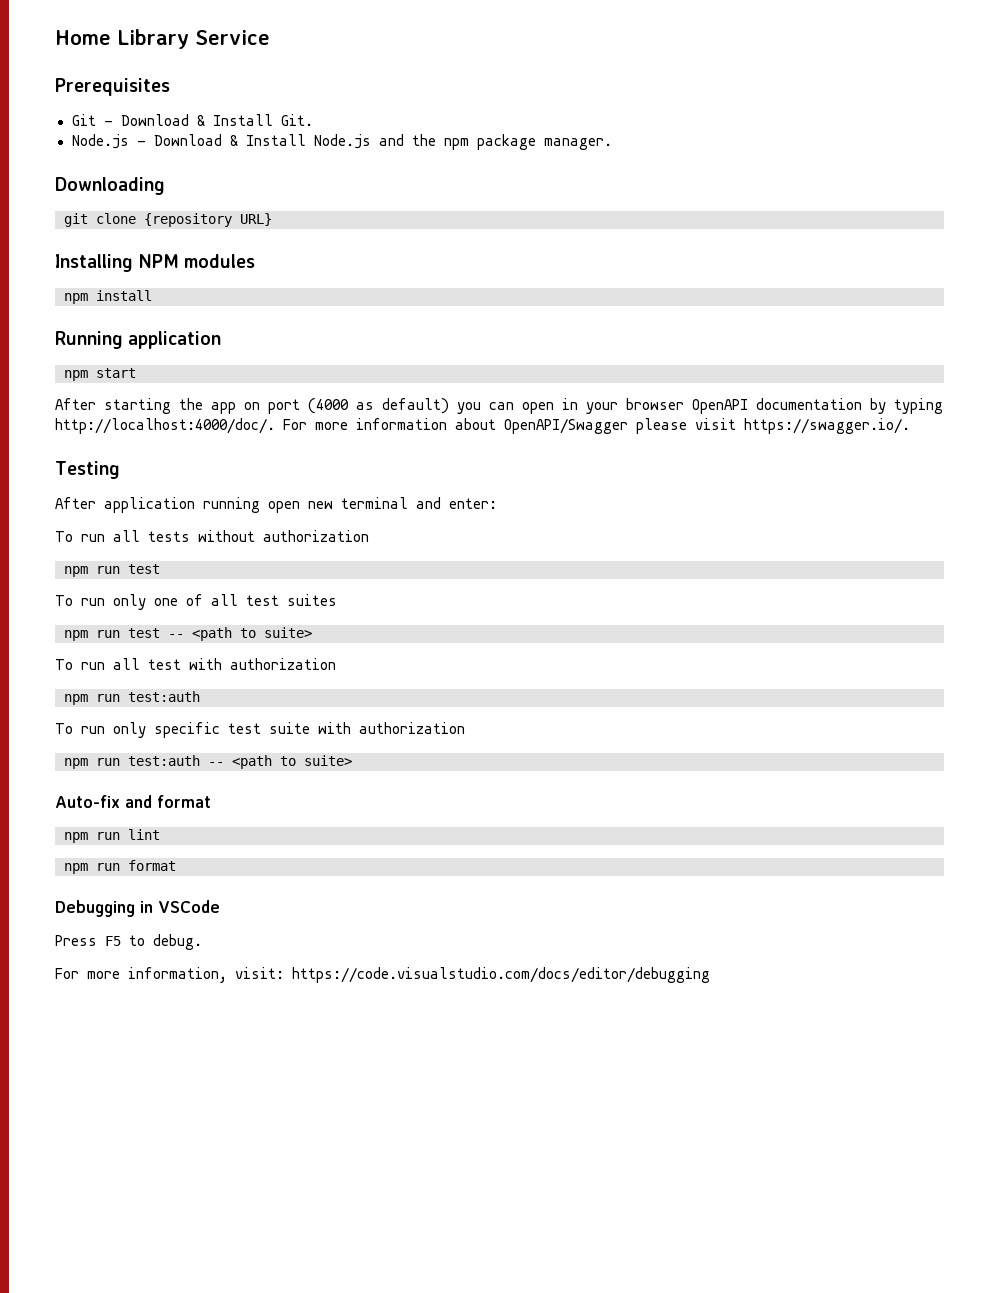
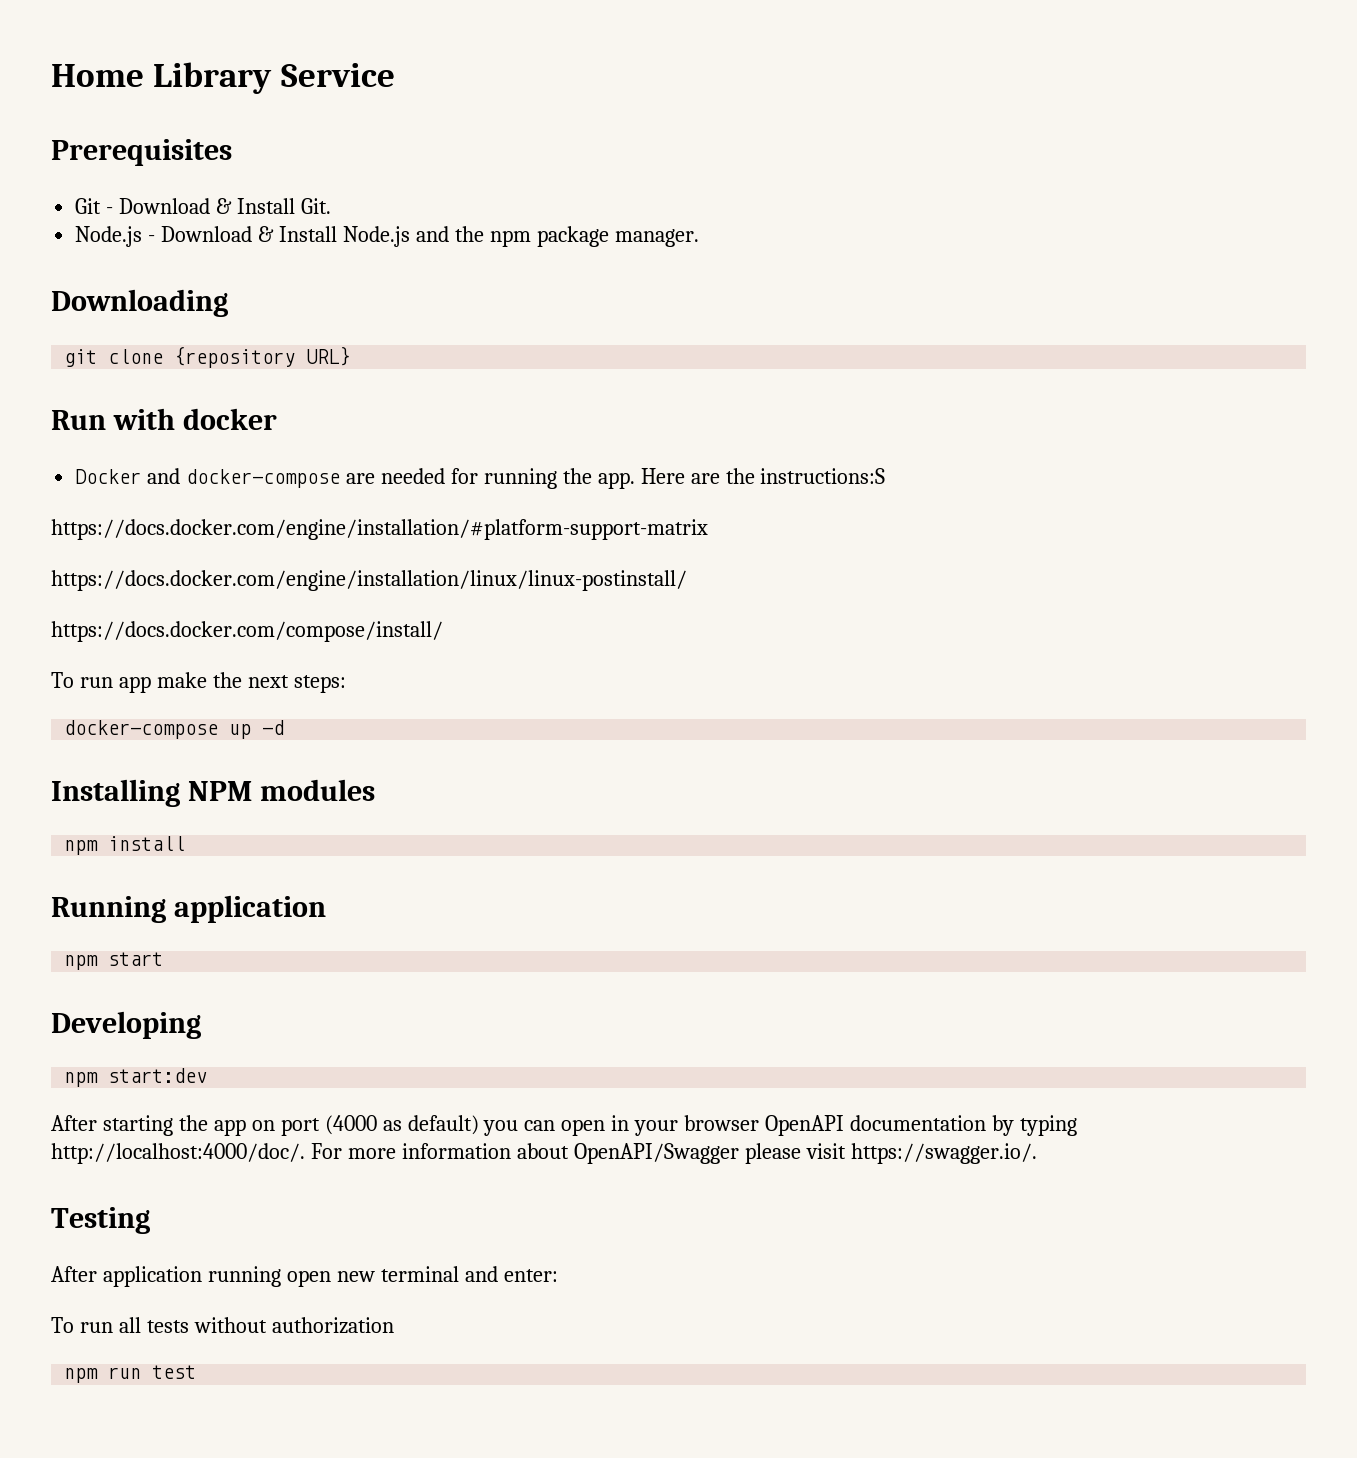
+ Run with docker
+ Docker and docker-compose are needed for running the app. Here are the instructions:S
+ https://docs.docker.com/engine/installation/#platform-support-matrix
+ https://docs.docker.com/engine/installation/linux/linux-postinstall/
+ https://docs.docker.com/compose/install/
+ To run app make the next steps:
+ docker-compose up -d
+ Developing
+ npm start:dev
- To run only one of all test suites
- npm run test -- <path to suite>
- To run all test with authorization
- npm run test:auth
- To run only specific test suite with authorization
- npm run test:auth -- <path to suite>
- Auto-fix and format
- npm run lint
- npm run format
- Debugging in VSCode
- Press F5 to debug.
- For more information, visit: https://code.visualstudio.com/docs/editor/debugging

